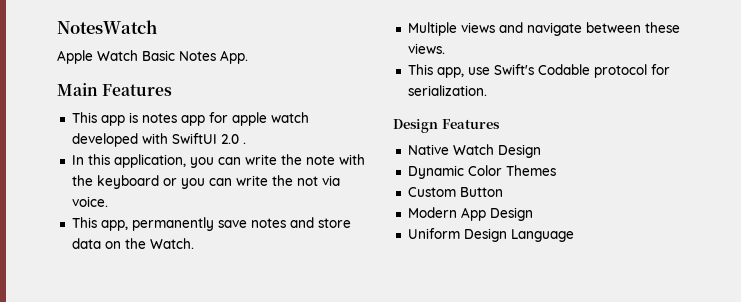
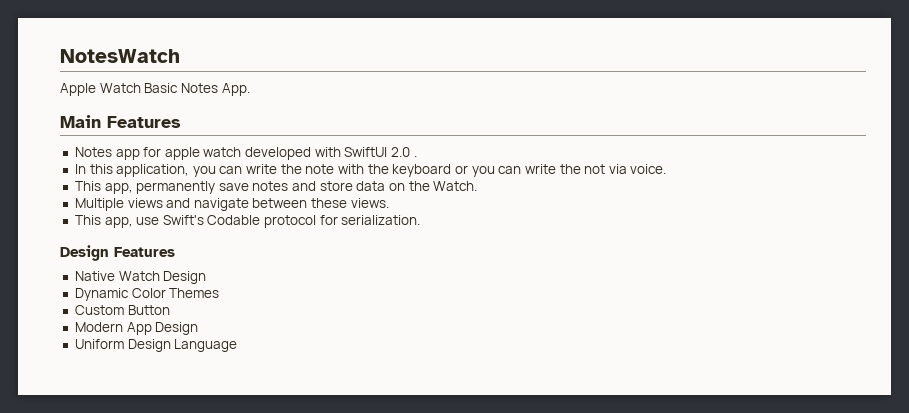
- This app is notes app for apple watch developed with SwiftUI 2.0 .
+ Notes app for apple watch developed with SwiftUI 2.0 .

